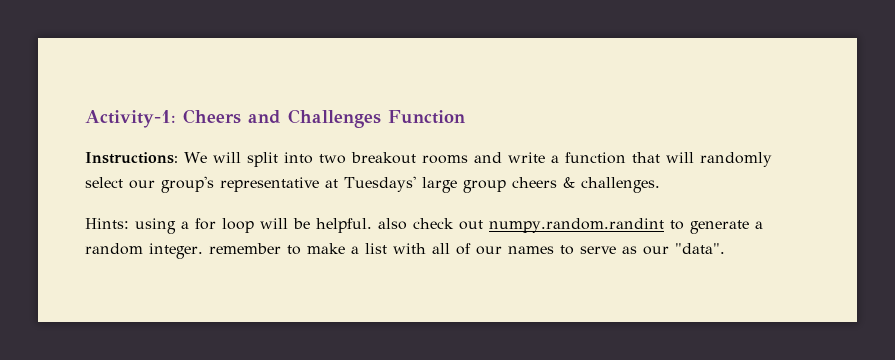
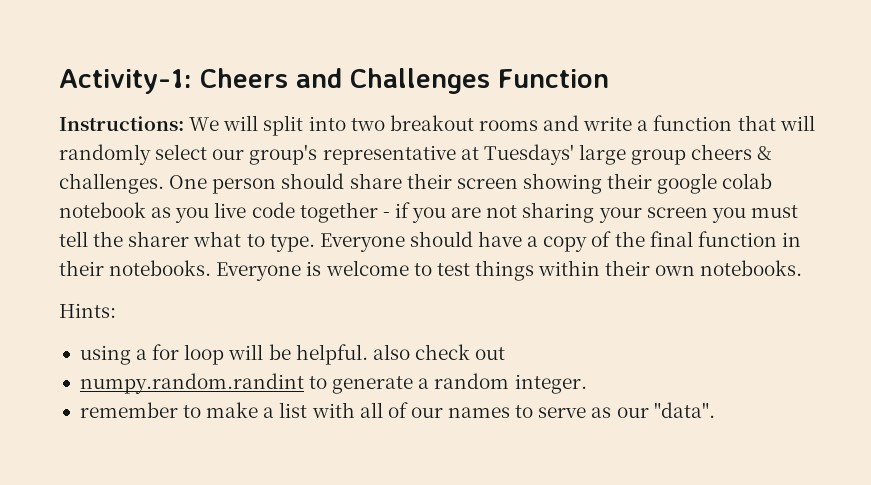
+ One person should share their screen showing their google colab notebook as you live code together - if you are not sharing your screen you must tell the sharer what to type. Everyone should have a copy of the final function in their notebooks. Everyone is welcome to test things within their own notebooks.
- Hints: using a for loop will be helpful. also check out numpy.random.randint to generate a random integer. remember to make a list with all of our names to serve as our "data".
+ Hints:
+ using a for loop will be helpful. also check out
+ numpy.random.randint to generate a random integer.
+ remember to make a list with all of our names to serve as our "data".

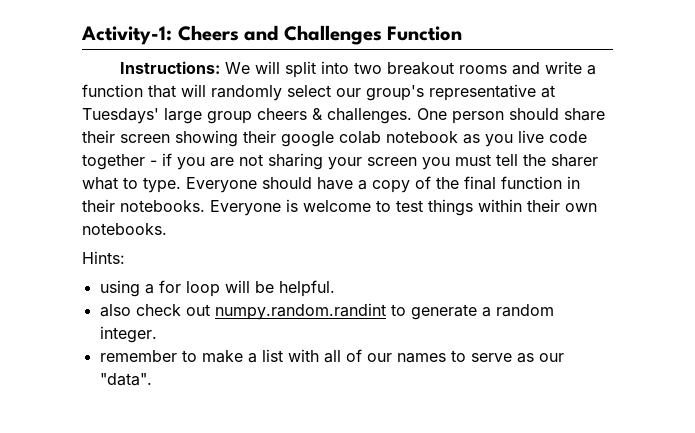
- using a for loop will be helpful. also check out
- numpy.random.randint to generate a random integer.
+ using a for loop will be helpful.
+ also check out numpy.random.randint to generate a random integer.

